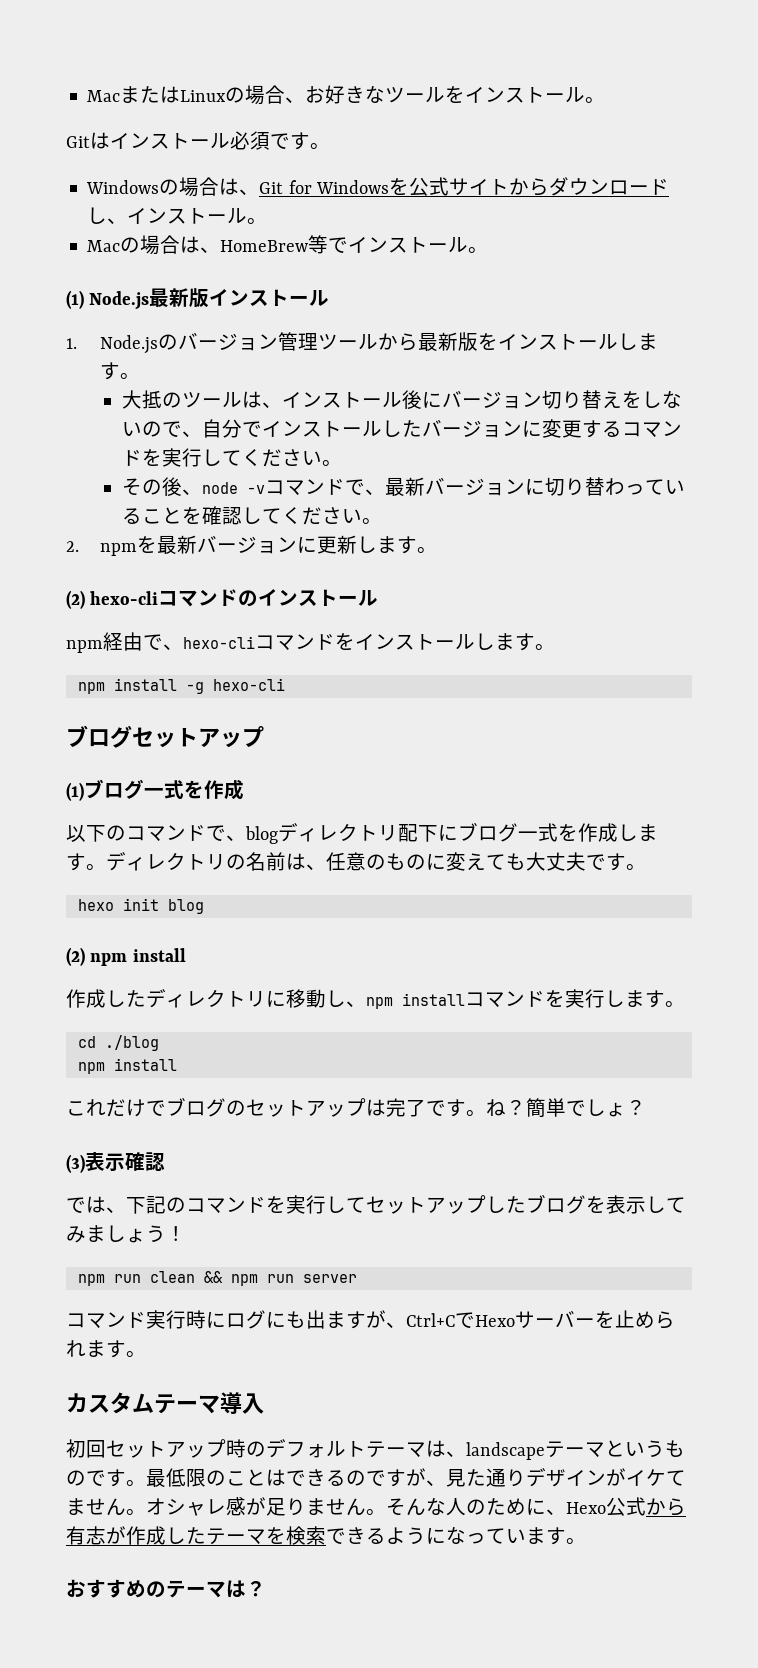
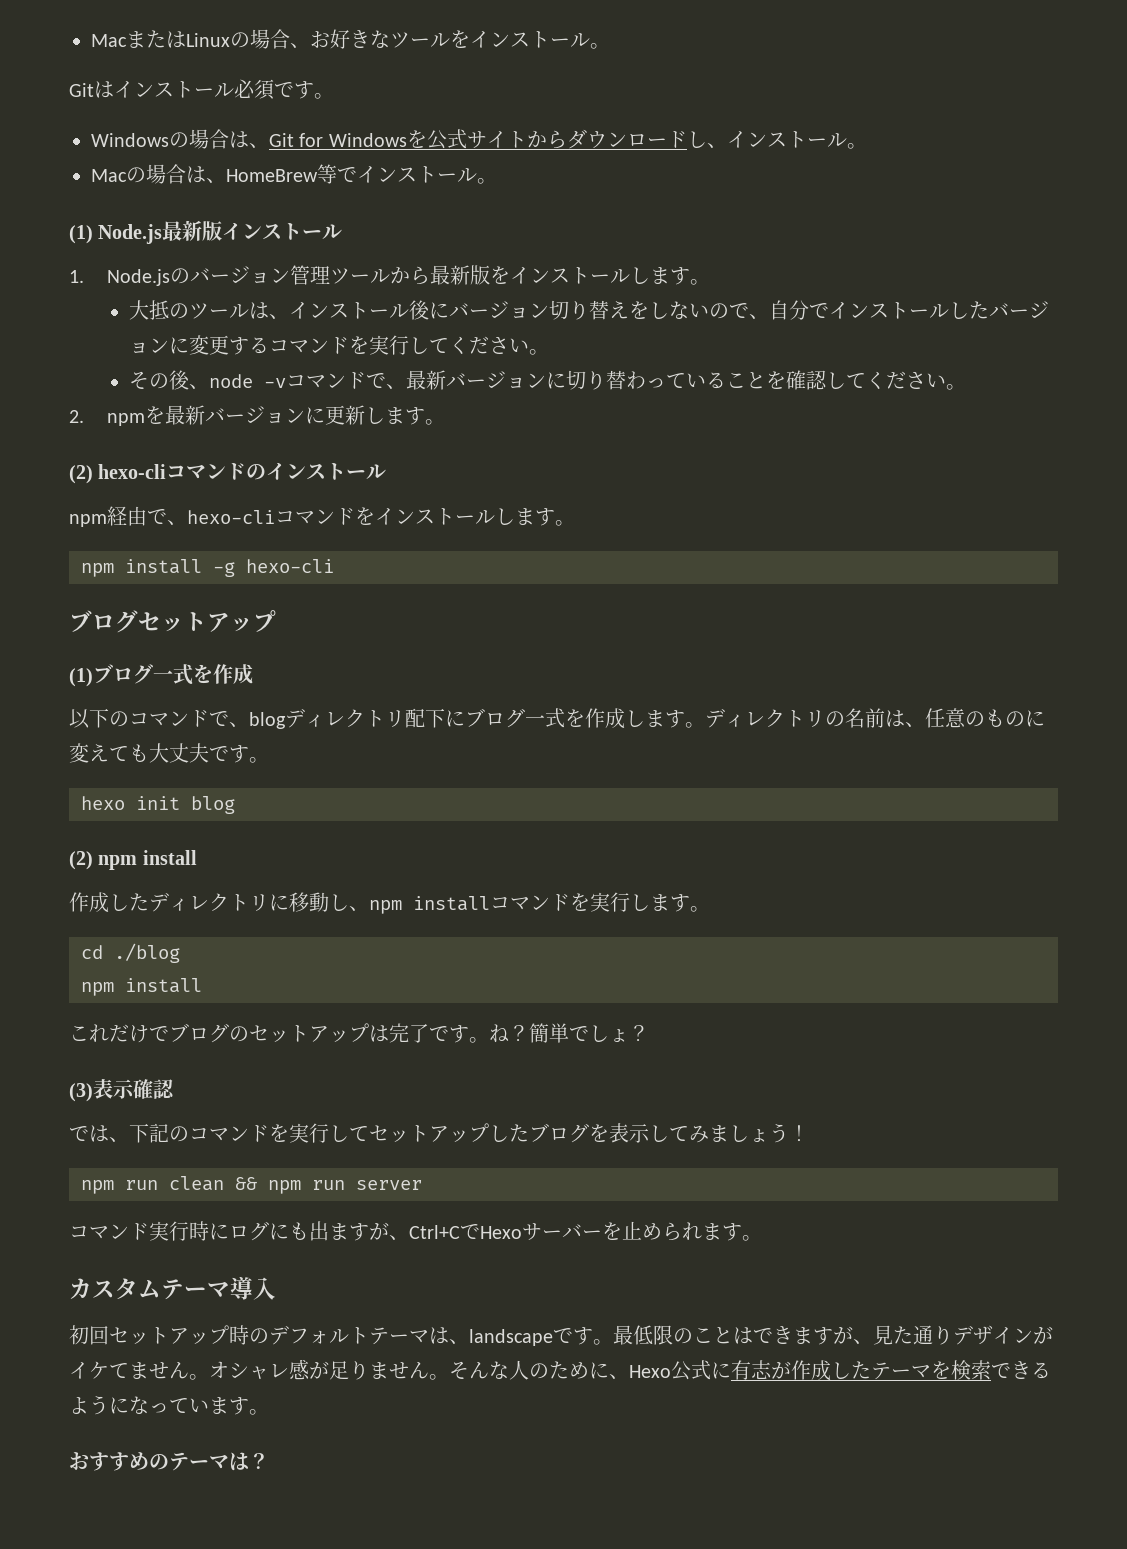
- 初回セットアップ時のデフォルトテーマは、landscapeテーマというものです。
+ 初回セットアップ時のデフォルトテーマは、landscapeです。
- 最低限のことはできるのですが、見た通りデザインがイケてません。
+ 最低限のことはできますが、見た通りデザインがイケてません。
- そんな人のために、Hexo公式から有志が作成したテーマを検索できるようになっています。
+ そんな人のために、Hexo公式に有志が作成したテーマを検索できるようになっています。

